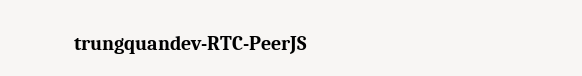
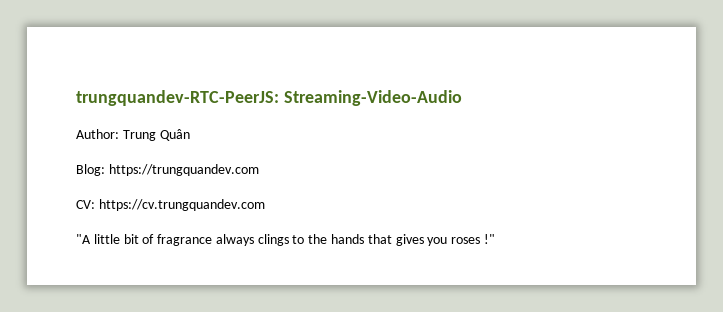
- trungquandev-RTC-PeerJS
+ trungquandev-RTC-PeerJS: Streaming-Video-Audio
+ Author: Trung Quân
+ Blog: https://trungquandev.com
+ CV: https://cv.trungquandev.com
+ "A little bit of fragrance always clings to the hands that gives you roses !"

